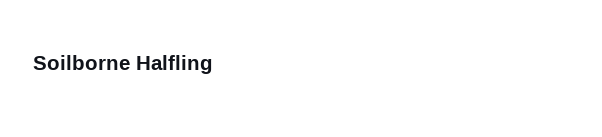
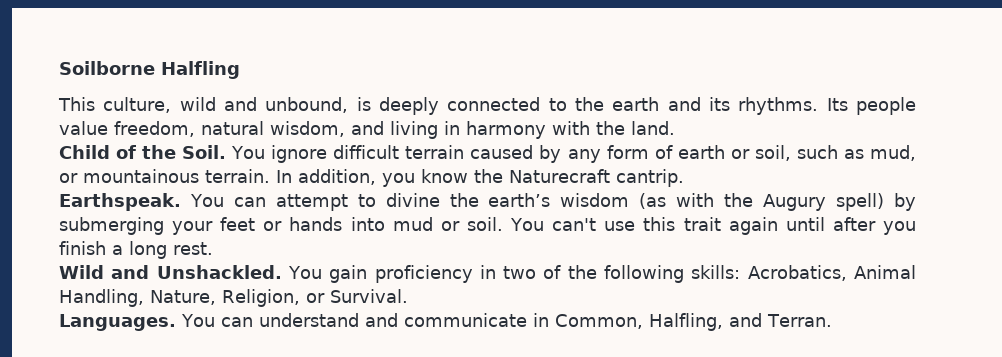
+ This culture, wild and unbound, is deeply connected to the earth and its rhythms. Its people value freedom, natural wisdom, and living in harmony with the land.
+ Child of the Soil. You ignore difficult terrain caused by any form of earth or soil, such as mud, or mountainous terrain. In addition, you know the Naturecraft cantrip.
+ Earthspeak. You can attempt to divine the earth’s wisdom (as with the Augury spell) by submerging your feet or hands into mud or soil. You can't use this trait again until after you finish a long rest.
+ Wild and Unshackled. You gain proficiency in two of the following skills: Acrobatics, Animal Handling, Nature, Religion, or Survival.
+ Languages. You can understand and communicate in Common, Halfling, and Terran.

